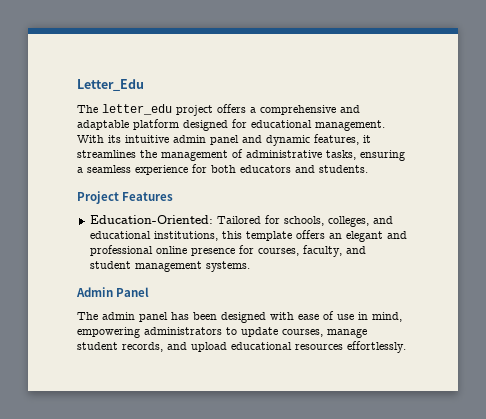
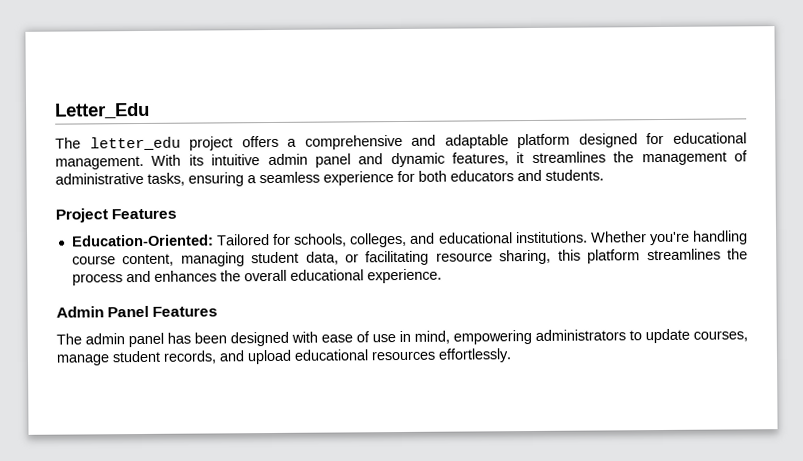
- Education-Oriented: Tailored for schools, colleges, and educational institutions, this template offers an elegant and professional online presence for courses, faculty, and student management systems.
+ Education-Oriented: Tailored for schools, colleges, and educational institutions. Whether you're handling course content, managing student data, or facilitating resource sharing, this platform streamlines the process and enhances the overall educational experience.
- Admin Panel
+ Admin Panel Features

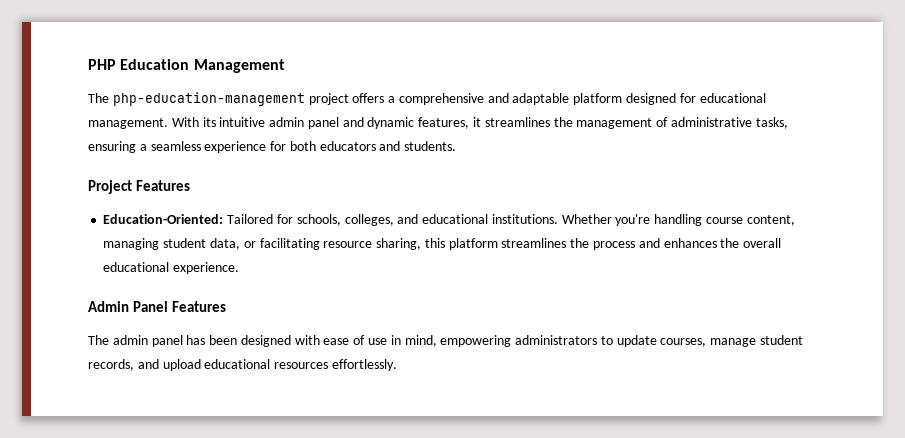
- Letter_Edu
- The letter_edu project offers a comprehensive and adaptable platform designed for educational management.
+ PHP Education Management
+ The php-education-management project offers a comprehensive and adaptable platform designed for educational management.

